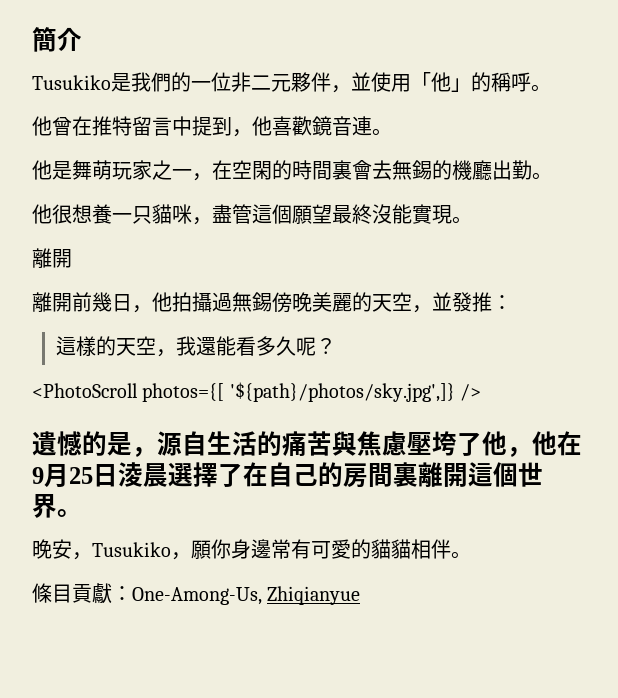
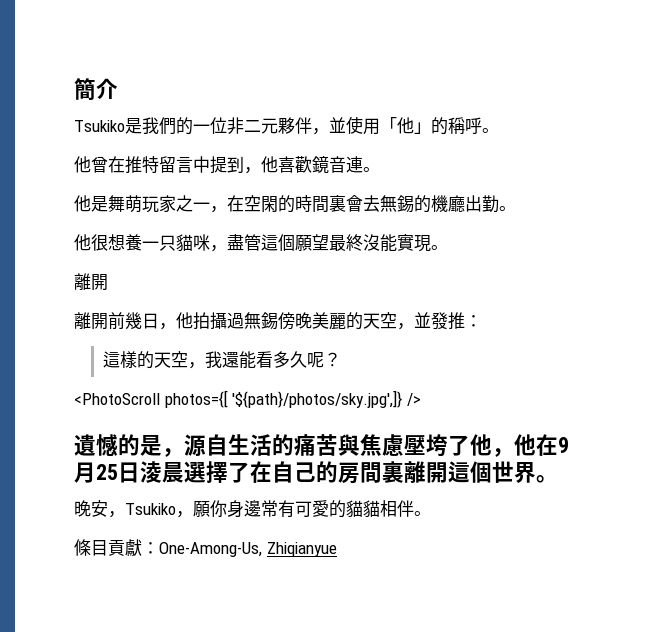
- Tusukiko是我們的一位非二元夥伴，並使用「他」的稱呼。
+ Tsukiko是我們的一位非二元夥伴，並使用「他」的稱呼。
- 晚安，Tusukiko，願你身邊常有可愛的貓貓相伴。
+ 晚安，Tsukiko，願你身邊常有可愛的貓貓相伴。

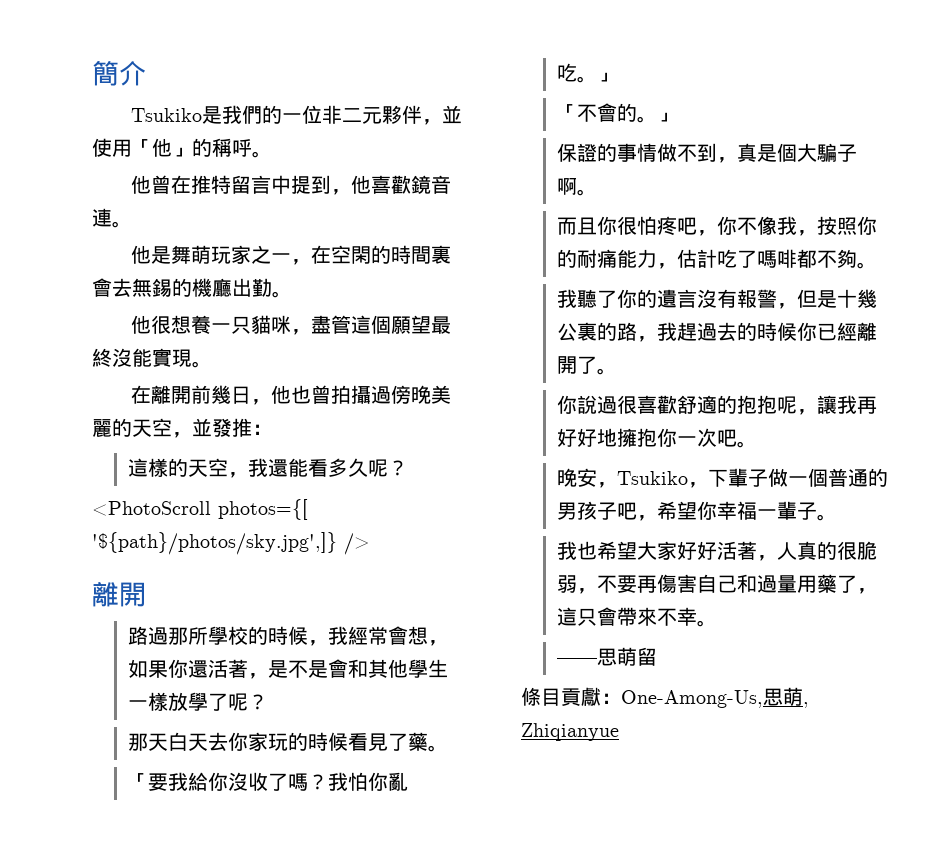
  他很想養一只貓咪，盡管這個願望最終沒能實現。
- 離開
- 離開前幾日，他拍攝過無錫傍晚美麗的天空，並發推：
+ 在離開前幾日，他也曾拍攝過傍晚美麗的天空，並發推：
  <PhotoScroll photos={[ '${path}/photos/sky.jpg',]} />
- 遺憾的是，源自生活的痛苦與焦慮壓垮了他，他在9月25日淩晨選擇了在自己的房間裏離開這個世界。
- 晚安，Tsukiko，願你身邊常有可愛的貓貓相伴。
+ 離開
+ 路過那所學校的時候，我經常會想，如果你還活著，是不是會和其他學生一樣放學了呢？
+ 那天白天去你家玩的時候看見了藥。
+ 「要我給你沒收了嗎？我怕你亂吃。」
+ 「不會的。」
+ 保證的事情做不到，真是個大騙子啊。
+ 而且你很怕疼吧，你不像我，按照你的耐痛能力，估計吃了嗎啡都不夠。
+ 我聽了你的遺言沒有報警，但是十幾公裏的路，我趕過去的時候你已經離開了。
+ 你說過很喜歡舒適的抱抱呢，讓我再好好地擁抱你一次吧。
+ 晚安，Tsukiko，下輩子做一個普通的男孩子吧，希望你幸福一輩子。
+ 我也希望大家好好活著，人真的很脆弱，不要再傷害自己和過量用藥了，這只會帶來不幸。
+ ——思萌留
- 條目貢獻：One-Among-Us, Zhiqianyue
+ 條目貢獻：One-Among-Us,思萌, Zhiqianyue

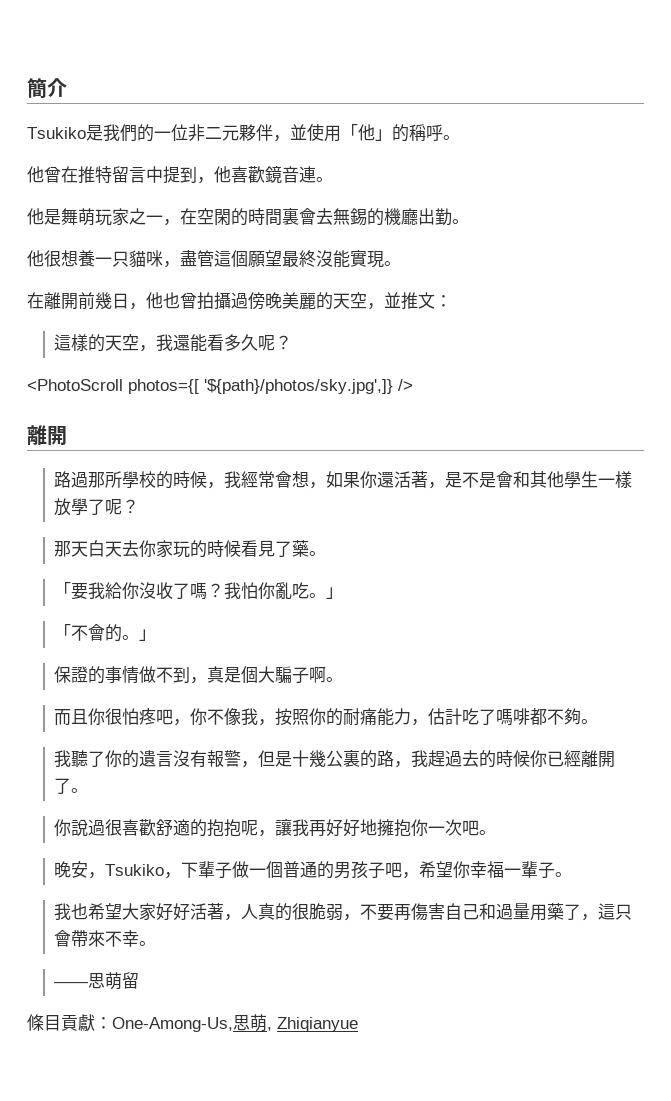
- 在離開前幾日，他也曾拍攝過傍晚美麗的天空，並發推：
+ 在離開前幾日，他也曾拍攝過傍晚美麗的天空，並推文：

